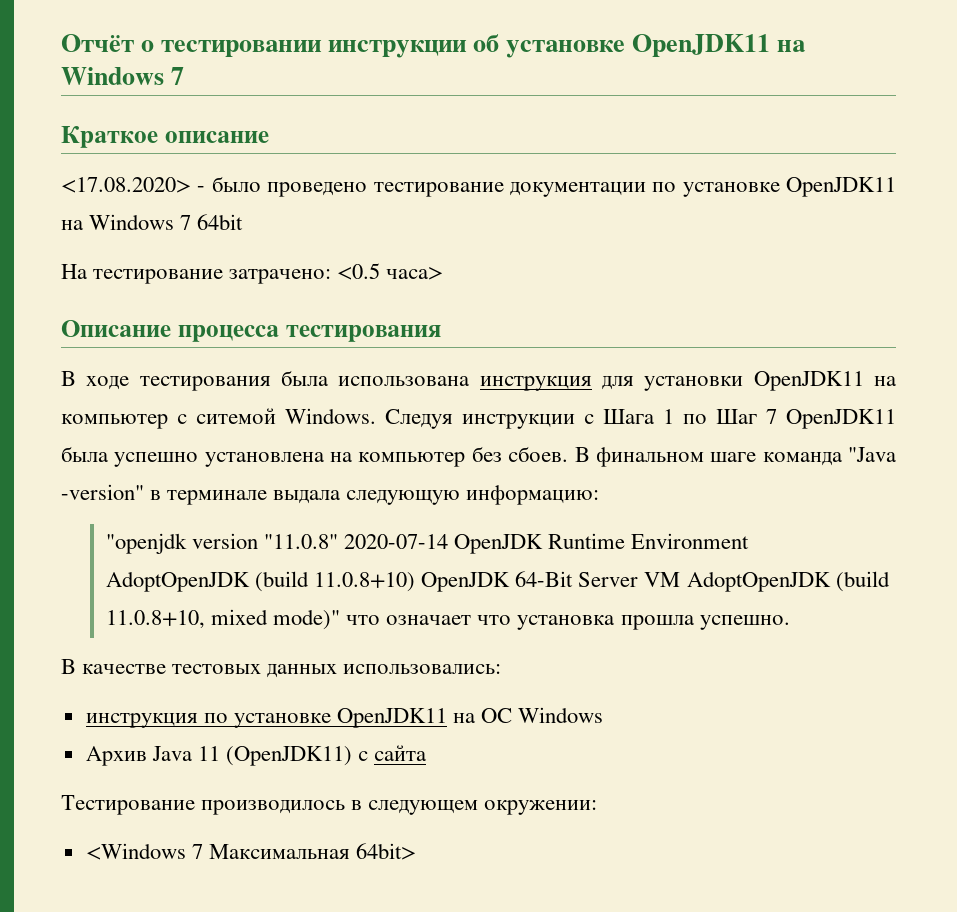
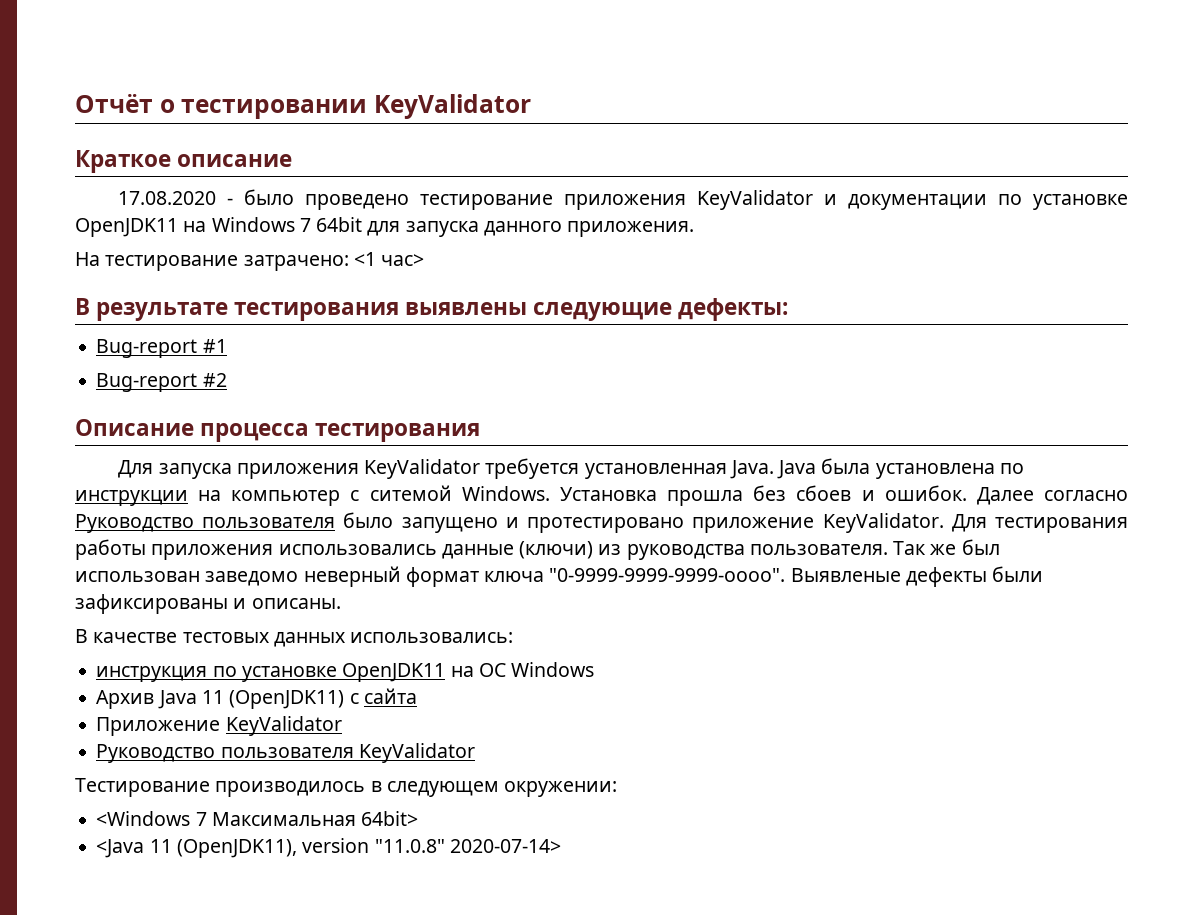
- Отчёт о тестировании инструкции об установке OpenJDK11 на Windows 7
+ Отчёт о тестировании KeyValidator
- <17.08.2020> - было проведено тестирование документации по установке OpenJDK11 на Windows 7 64bit
+ 17.08.2020 - было проведено тестирование приложения KeyValidator и документации по установке OpenJDK11 на Windows 7 64bit для запуска данного приложения.
- На тестирование затрачено: <0.5 часа>
+ На тестирование затрачено: <1 час>
+ В результате тестирования выявлены следующие дефекты:
+ Bug-report #1
+ Bug-report #2
  Описание процесса тестирования
- В ходе тестирования была использована инструкция для установки OpenJDK11 на компьютер с ситемой Windows.
+ Для запуска приложения KeyValidator требуется установленная Java. Java была установлена по инструкции на компьютер с ситемой Windows.
- Следуя инструкции с Шага 1 по Шаг 7 OpenJDK11 была успешно установлена на компьютер без сбоев. В финальном шаге команда "Java -version" в терминале выдала следующую информацию:
- "openjdk version "11.0.8" 2020-07-14 OpenJDK Runtime Environment AdoptOpenJDK (build 11.0.8+10) OpenJDK 64-Bit Server VM AdoptOpenJDK (build 11.0.8+10, mixed mode)" что означает что установка прошла успешно.
+ Установка прошла без сбоев и ошибок. Далее согласно Руководство пользователя было запущено и протестировано приложение KeyValidator. Для тестирования работы приложения использовались данные (ключи) из руководства пользователя. Так же был использован заведомо неверный формат ключа "0-9999-9999-9999-oooo". Выявленые дефекты были зафиксированы и описаны.
+ Приложение KeyValidator
+ Руководство пользователя KeyValidator
+ <Java 11 (OpenJDK11), version "11.0.8" 2020-07-14>

